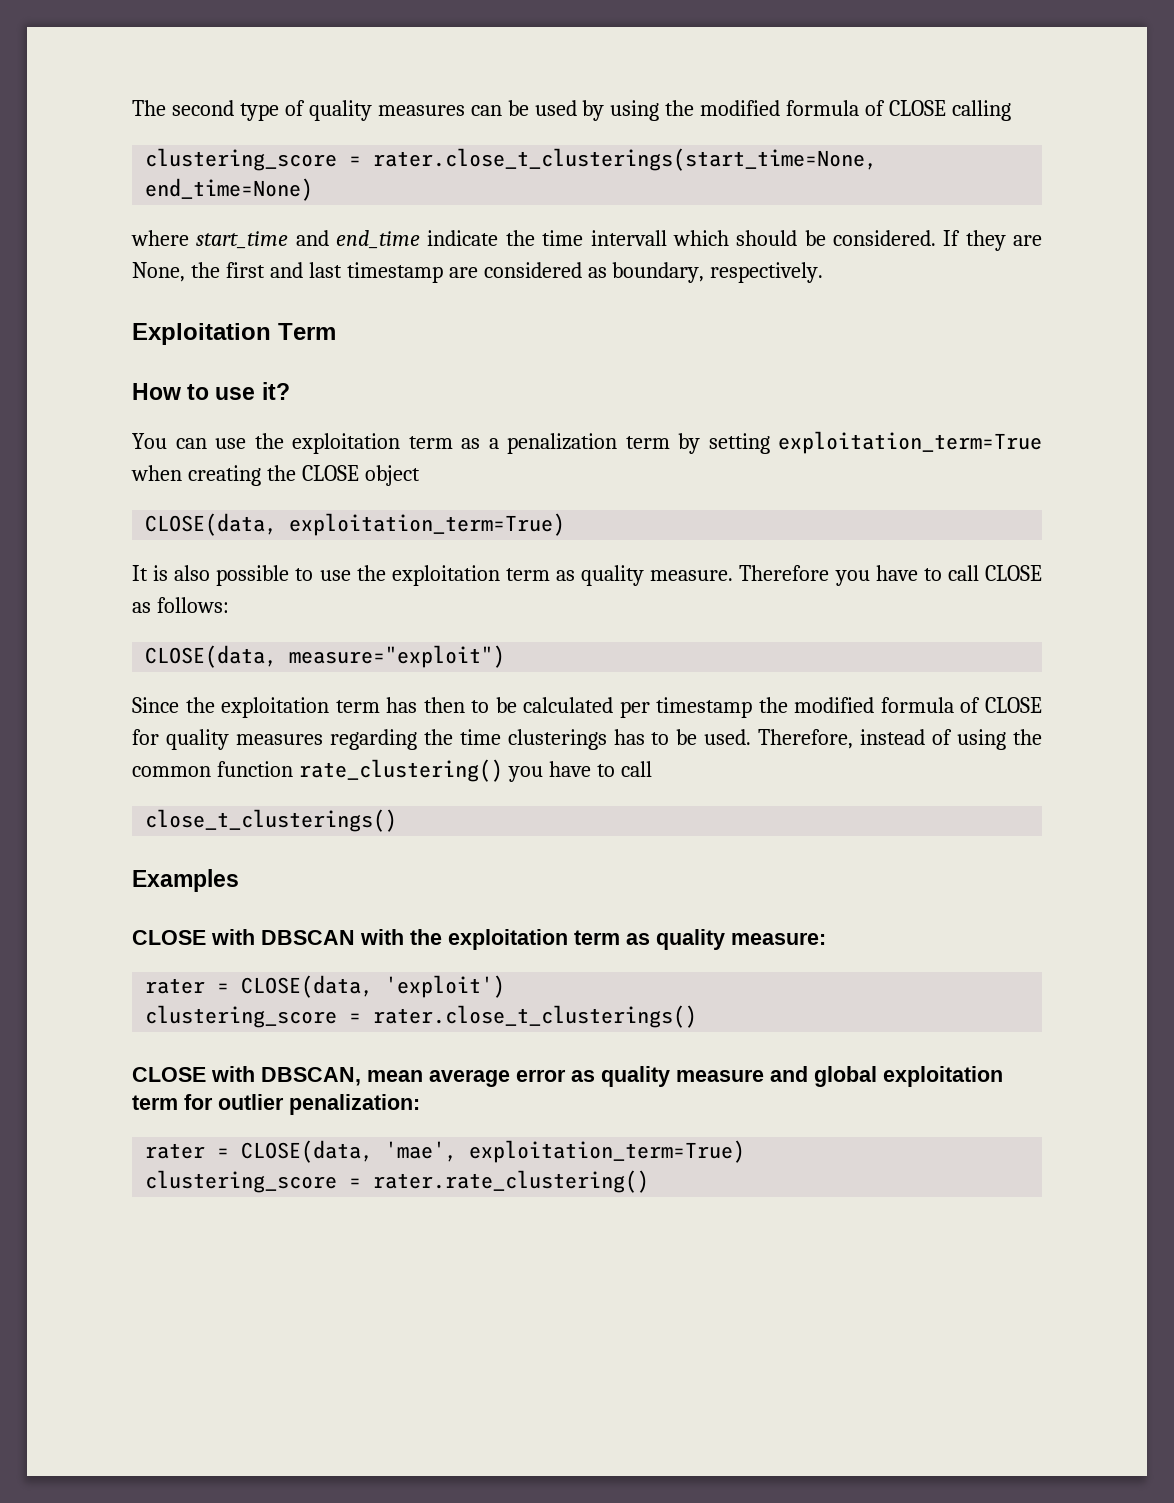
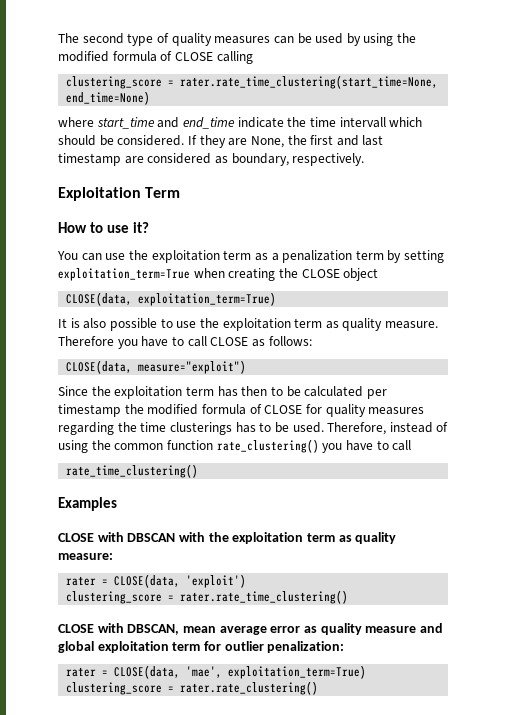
- clustering_score = rater.close_t_clusterings(start_time=None, end_time=None)
+ clustering_score = rater.rate_time_clustering(start_time=None, end_time=None)
- close_t_clusterings()
+ rate_time_clustering()
- clustering_score = rater.close_t_clusterings()
+ clustering_score = rater.rate_time_clustering()

